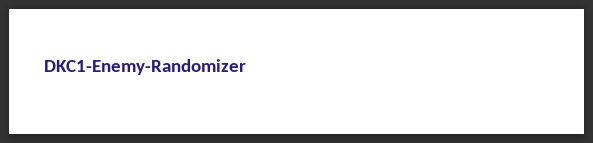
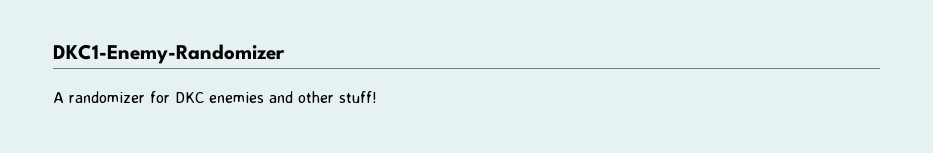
+ A randomizer for DKC enemies and other stuff!

